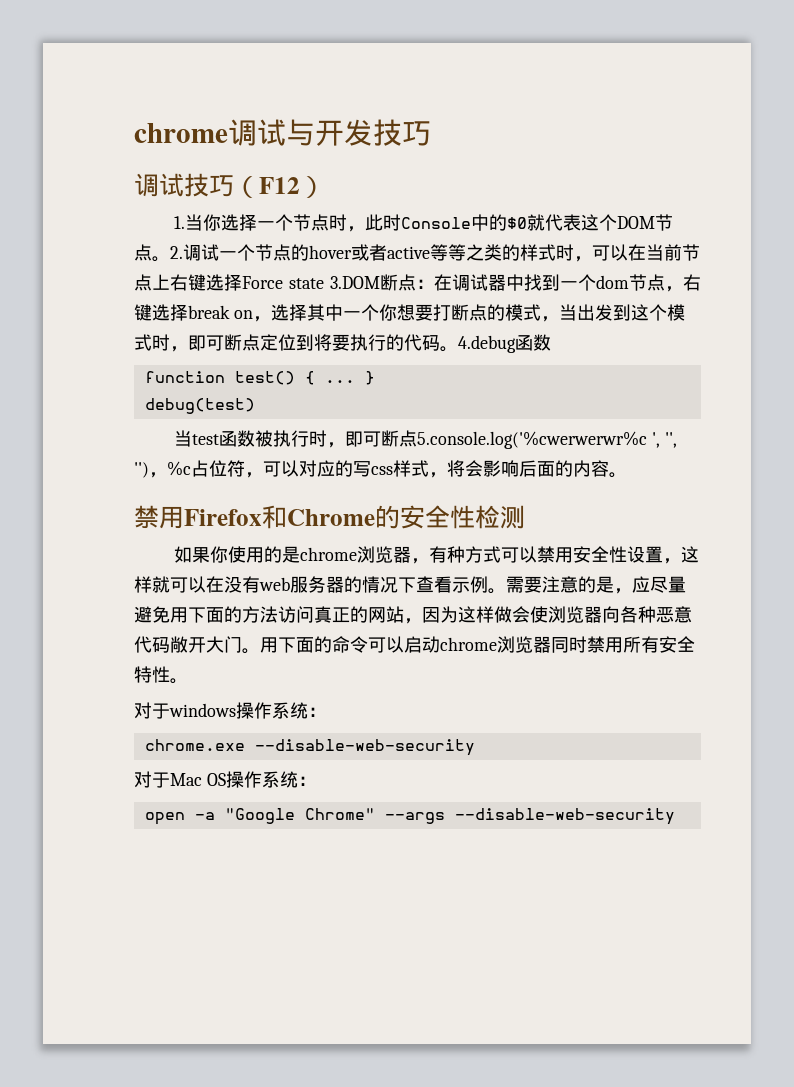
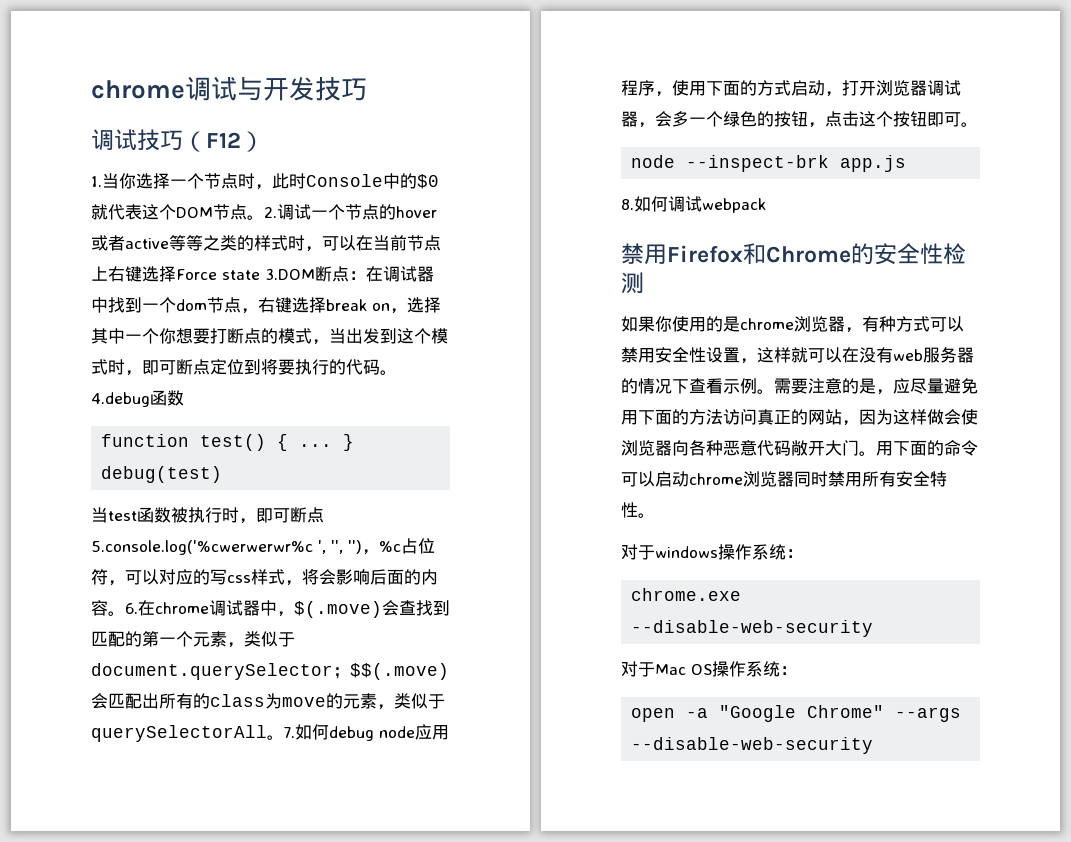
+ 6.在chrome调试器中，$(.move)会查找到匹配的第一个元素，类似于document.querySelector；$$(.move)会匹配出所有的class为move的元素，类似于querySelectorAll。7.如何debug node应用程序，使用下面的方式启动，打开浏览器调试器，会多一个绿色的按钮，点击这个按钮即可。
+ node --inspect-brk app.js
+ 8.如何调试webpack

